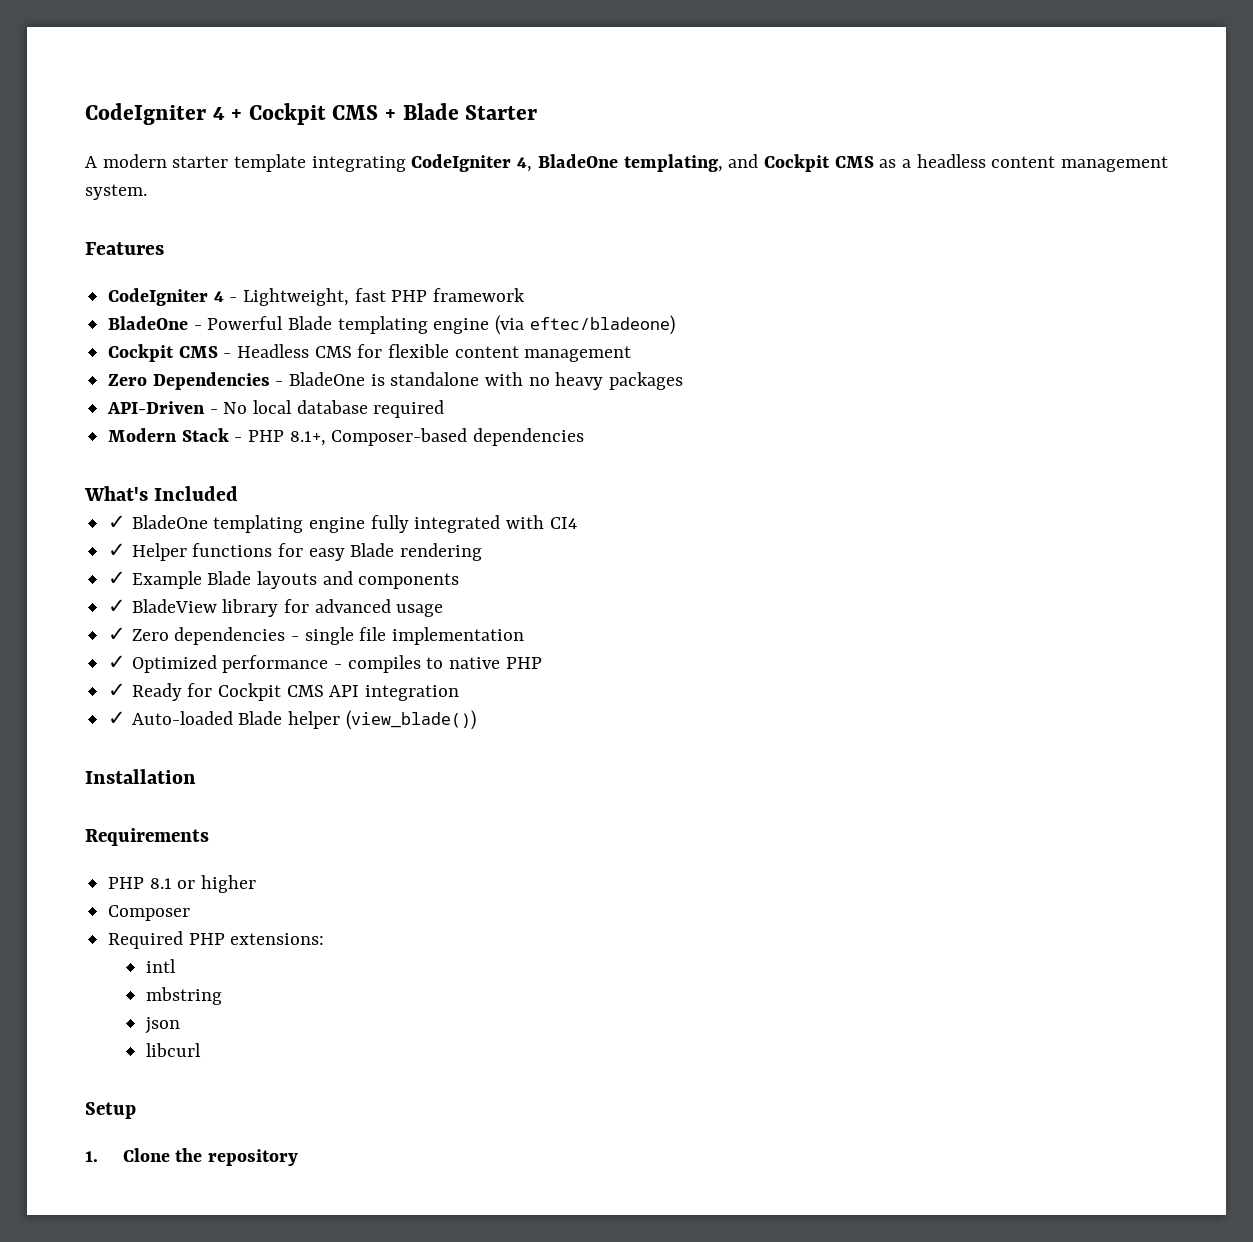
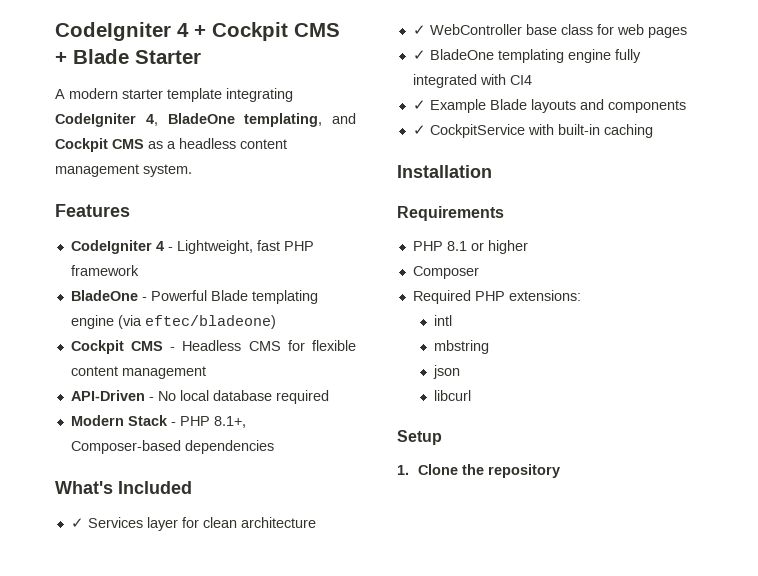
- Zero Dependencies - BladeOne is standalone with no heavy packages
+ ✓ Services layer for clean architecture
+ ✓ WebController base class for web pages
- ✓ Helper functions for easy Blade rendering
- ✓ BladeView library for advanced usage
- ✓ Zero dependencies - single file implementation
- ✓ Optimized performance - compiles to native PHP
- ✓ Ready for Cockpit CMS API integration
- ✓ Auto-loaded Blade helper (view_blade())
+ ✓ CockpitService with built-in caching

